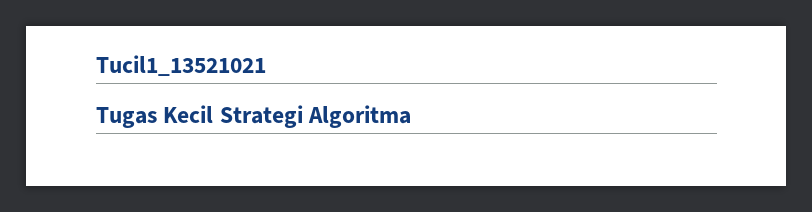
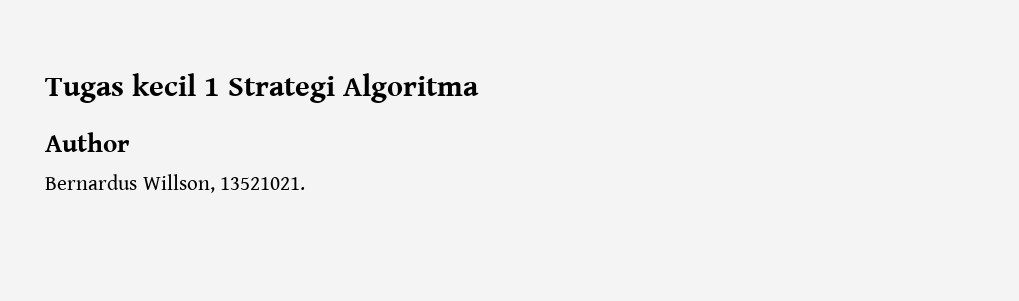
- Tucil1_13521021
- Tugas Kecil Strategi Algoritma
+ Tugas kecil 1 Strategi Algoritma
+ Author
+ Bernardus Willson, 13521021.

